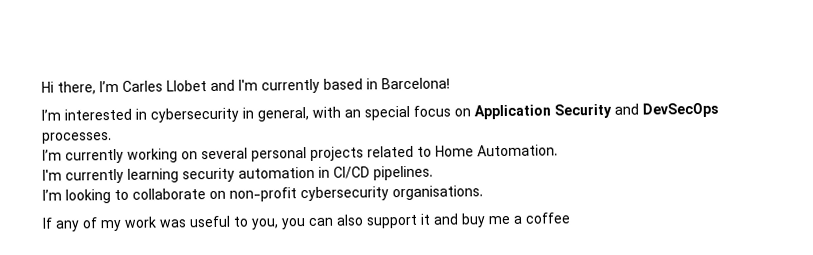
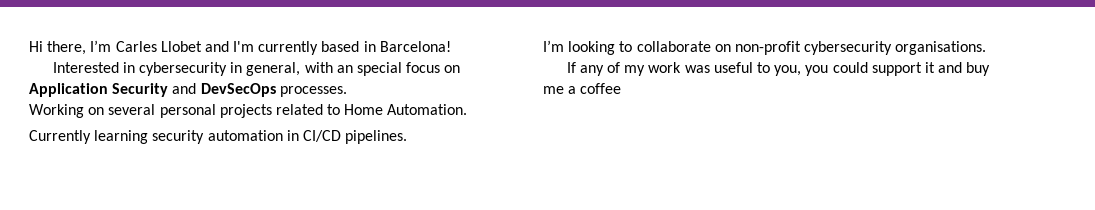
- I’m interested in cybersecurity in general, with an special focus on Application Security and DevSecOps processes.
+ Interested in cybersecurity in general, with an special focus on Application Security and DevSecOps processes.
- I’m currently working on several personal projects related to Home Automation.
+ Working on several personal projects related to Home Automation.
- I'm currently learning security automation in CI/CD pipelines.
+ Currently learning security automation in CI/CD pipelines.
- If any of my work was useful to you, you can also support it and buy me a coffee
+ If any of my work was useful to you, you could support it and buy me a coffee

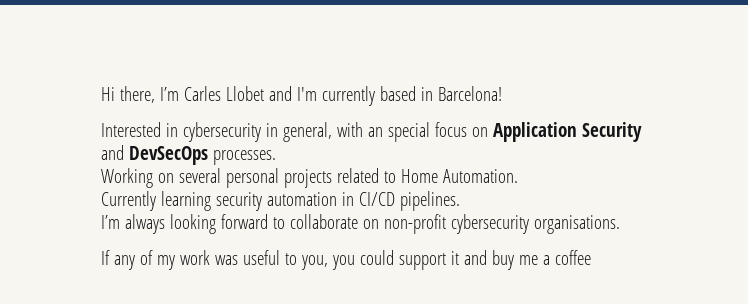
- I’m looking to collaborate on non-profit cybersecurity organisations.
+ I’m always looking forward to collaborate on non-profit cybersecurity organisations.

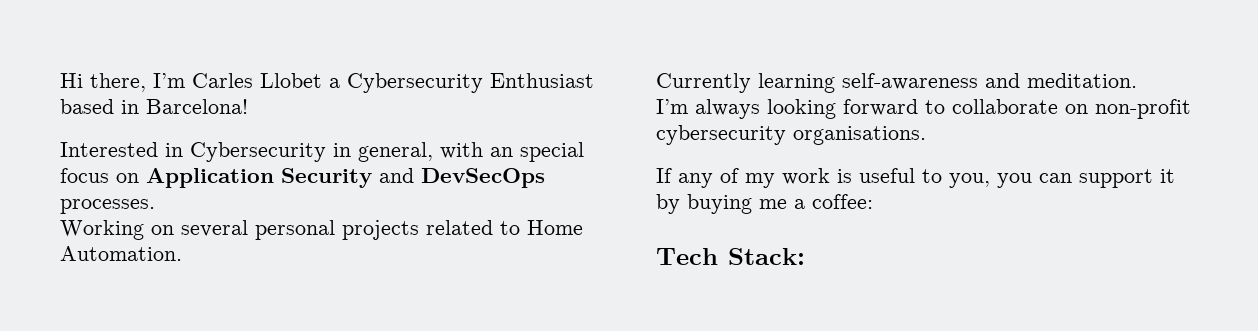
- Hi there, I’m Carles Llobet and I'm currently based in Barcelona!
+ Hi there, I’m Carles Llobet a Cybersecurity Enthusiast based in Barcelona!
- Interested in cybersecurity in general, with an special focus on Application Security and DevSecOps processes.
+ Interested in Cybersecurity in general, with an special focus on Application Security and DevSecOps processes.
- Currently learning security automation in CI/CD pipelines.
+ Currently learning self-awareness and meditation.
- If any of my work was useful to you, you could support it and buy me a coffee
+ If any of my work is useful to you, you can support it by buying me a coffee:
+ Tech Stack:

